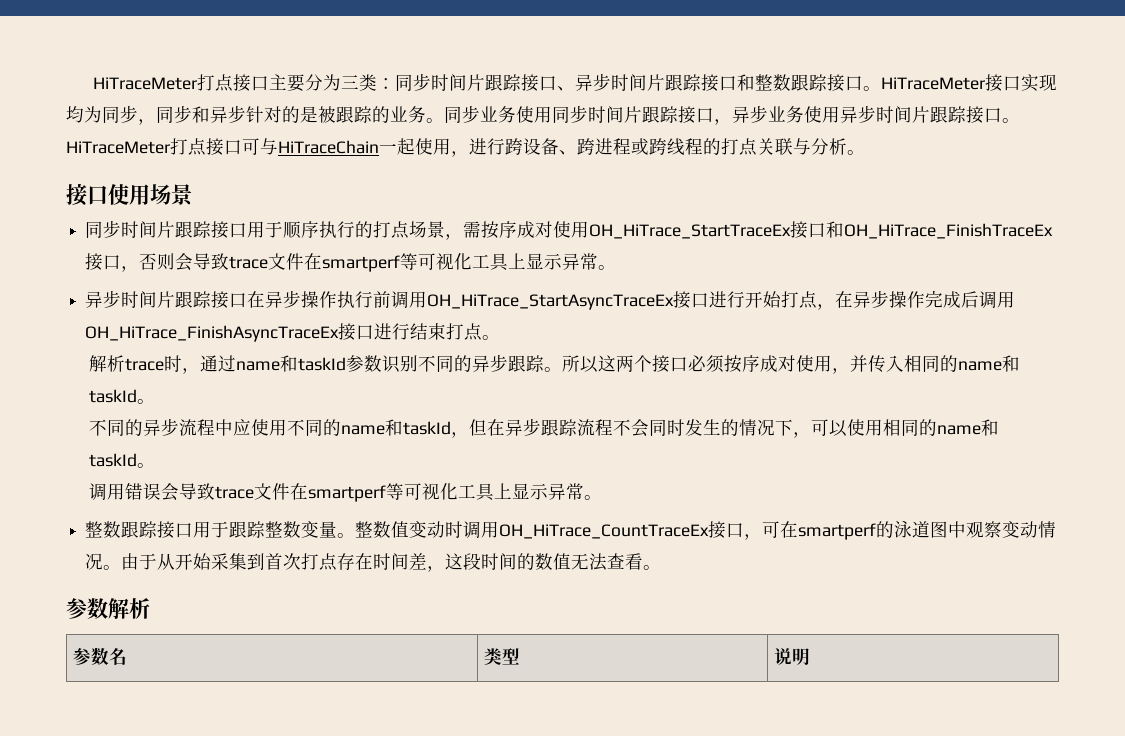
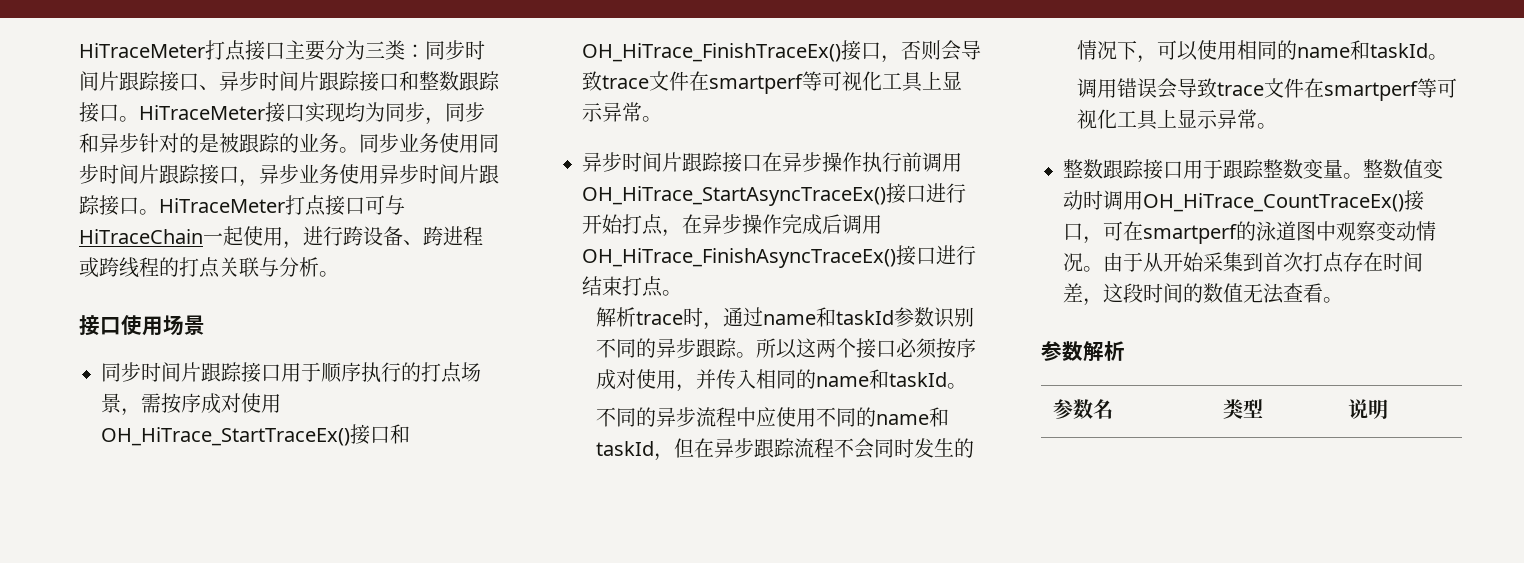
- 同步时间片跟踪接口用于顺序执行的打点场景，需按序成对使用OH_HiTrace_StartTraceEx接口和OH_HiTrace_FinishTraceEx接口，否则会导致trace文件在smartperf等可视化工具上显示异常。
+ 同步时间片跟踪接口用于顺序执行的打点场景，需按序成对使用OH_HiTrace_StartTraceEx()接口和OH_HiTrace_FinishTraceEx()接口，否则会导致trace文件在smartperf等可视化工具上显示异常。
- 异步时间片跟踪接口在异步操作执行前调用OH_HiTrace_StartAsyncTraceEx接口进行开始打点，在异步操作完成后调用OH_HiTrace_FinishAsyncTraceEx接口进行结束打点。
+ 异步时间片跟踪接口在异步操作执行前调用OH_HiTrace_StartAsyncTraceEx()接口进行开始打点，在异步操作完成后调用OH_HiTrace_FinishAsyncTraceEx()接口进行结束打点。
- 整数值变动时调用OH_HiTrace_CountTraceEx接口，可在smartperf的泳道图中观察变动情况。
+ 整数值变动时调用OH_HiTrace_CountTraceEx()接口，可在smartperf的泳道图中观察变动情况。

